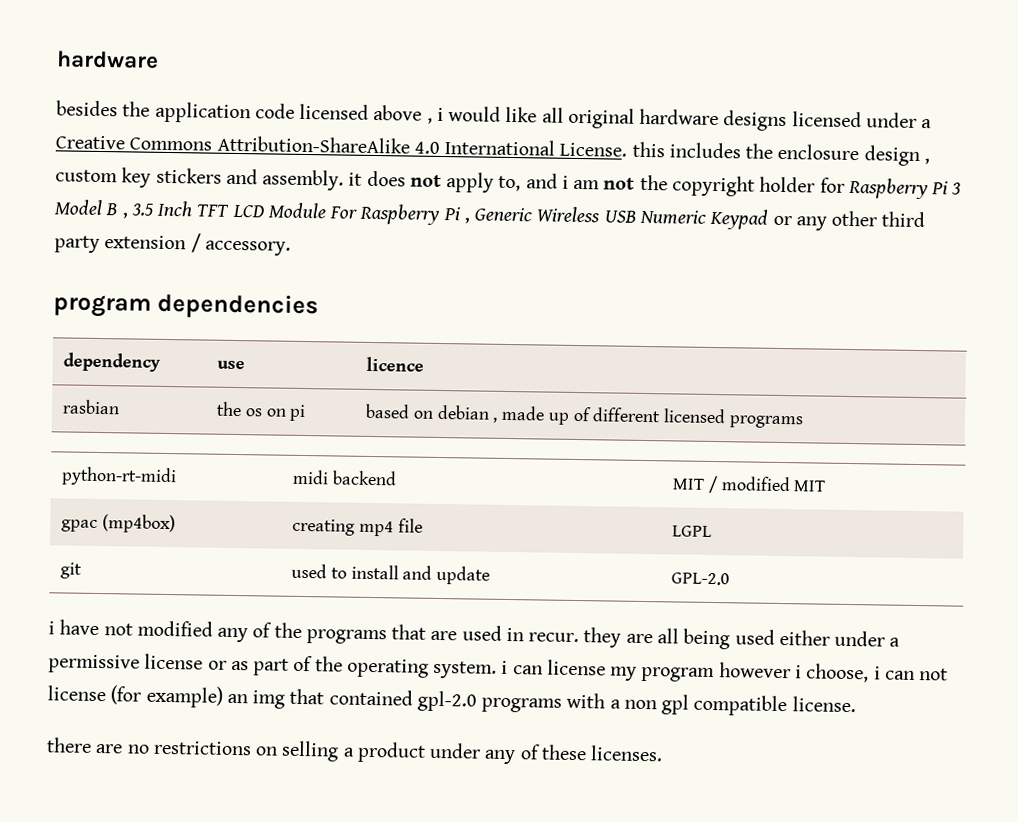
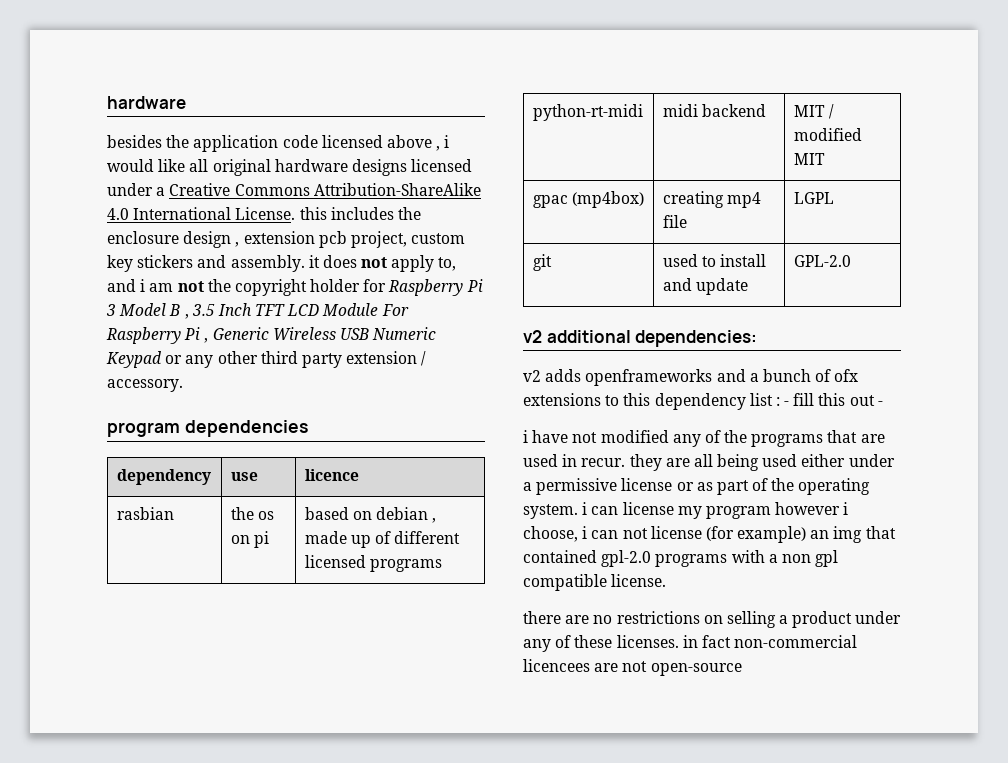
- besides the application code licensed above , i would like all original hardware designs licensed under a Creative Commons Attribution-ShareAlike 4.0 International License. this includes the enclosure design , custom key stickers and assembly. it does not apply to, and i am not the copyright holder for Raspberry Pi 3 Model B , 3.5 Inch TFT LCD Module For Raspberry Pi , Generic Wireless USB Numeric Keypad or any other third party extension / accessory.
+ besides the application code licensed above , i would like all original hardware designs licensed under a Creative Commons Attribution-ShareAlike 4.0 International License. this includes the enclosure design , extension pcb project, custom key stickers and assembly. it does not apply to, and i am not the copyright holder for Raspberry Pi 3 Model B , 3.5 Inch TFT LCD Module For Raspberry Pi , Generic Wireless USB Numeric Keypad or any other third party extension / accessory.
+ v2 additional dependencies:
+ v2 adds openframeworks and a bunch of ofx extensions to this dependency list : - fill this out -
- there are no restrictions on selling a product under any of these licenses.
+ there are no restrictions on selling a product under any of these licenses. in fact non-commercial licencees are not open-source

